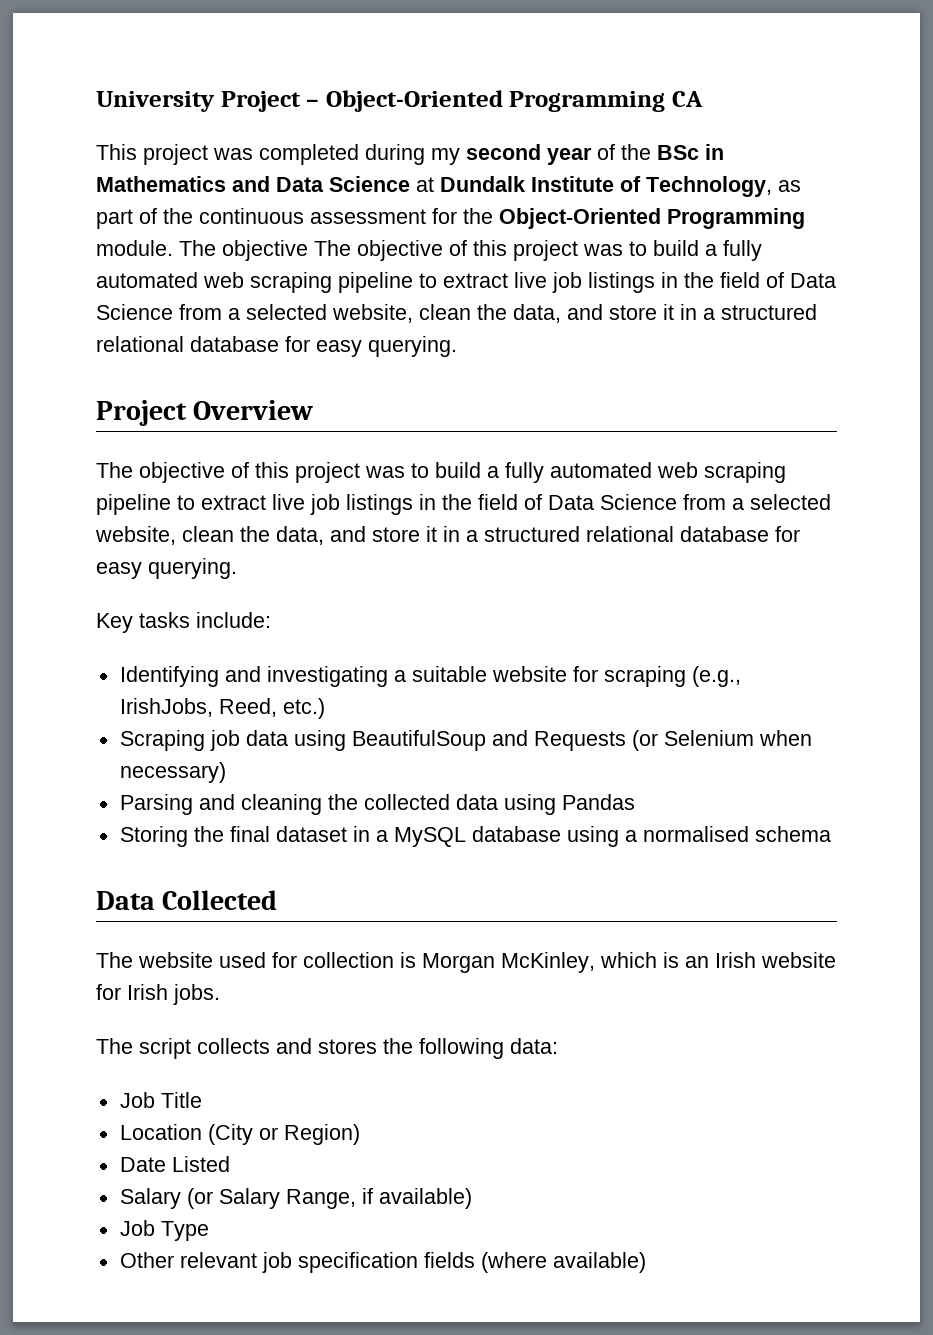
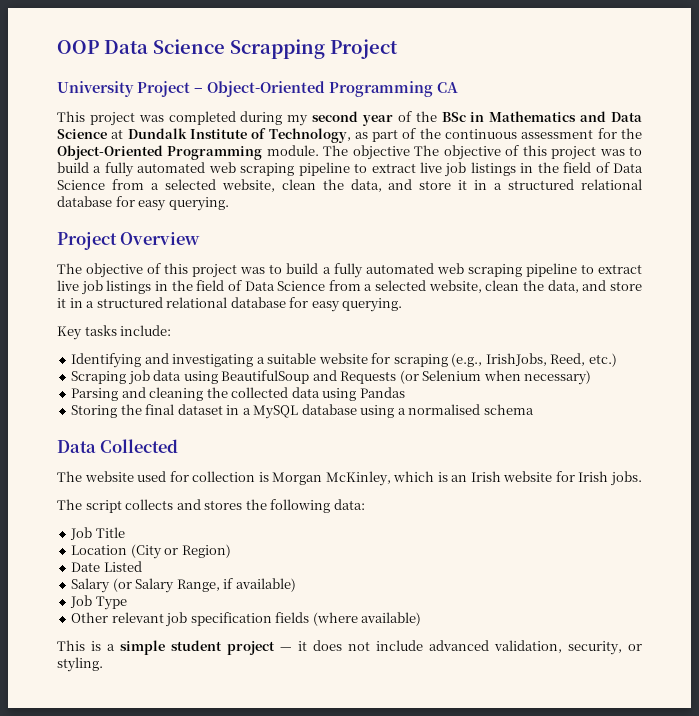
+ OOP Data Science Scrapping Project
+ This is a simple student project — it does not include advanced validation, security, or styling.

